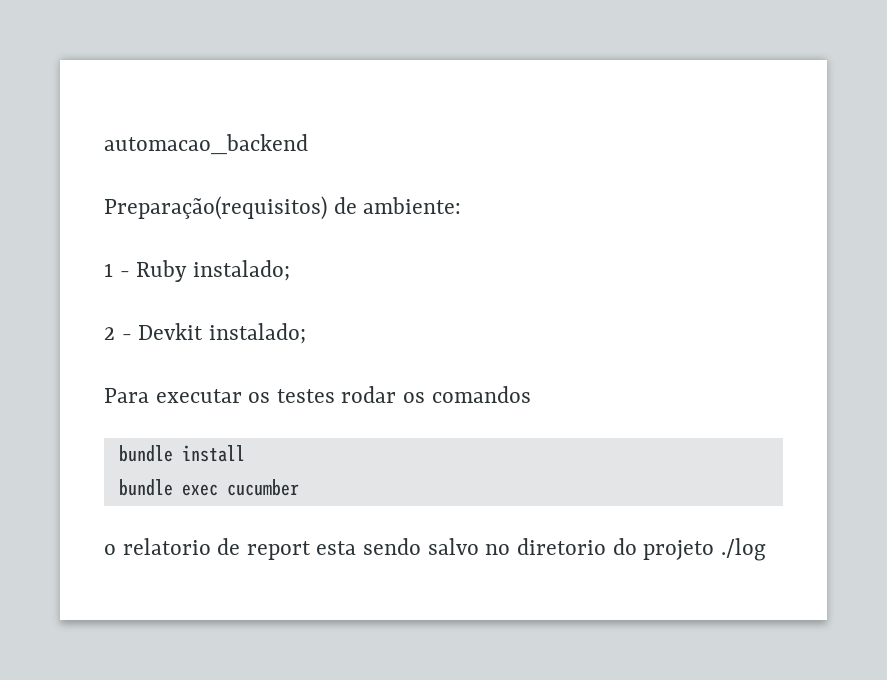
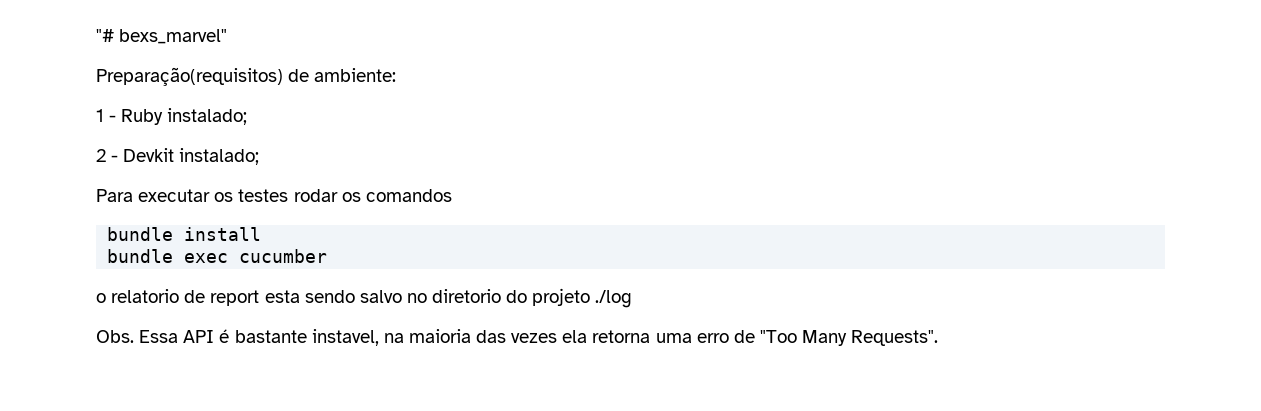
- automacao_backend
+ "# bexs_marvel"
+ Obs. Essa API é bastante instavel, na maioria das vezes ela retorna uma erro de "Too Many Requests".

